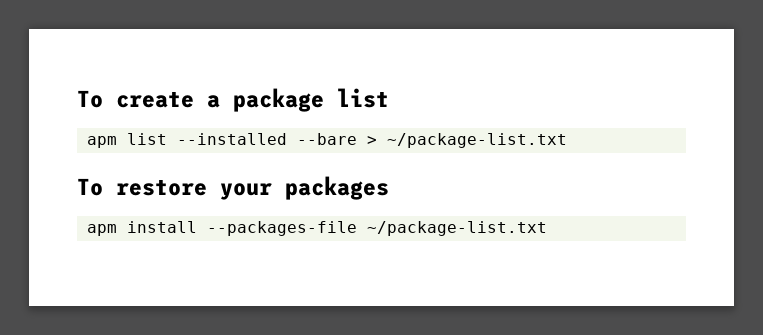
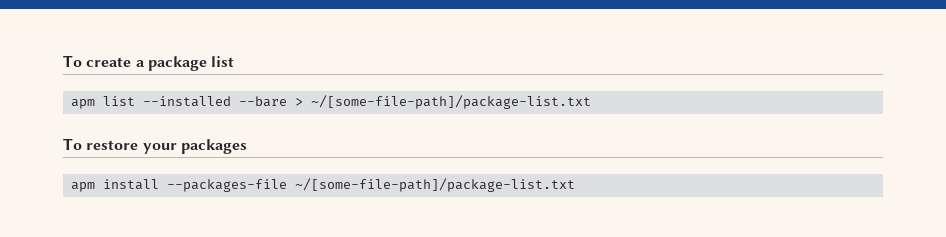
- apm list --installed --bare > ~/package-list.txt
+ apm list --installed --bare > ~/[some-file-path]/package-list.txt
- apm install --packages-file ~/package-list.txt
+ apm install --packages-file ~/[some-file-path]/package-list.txt

